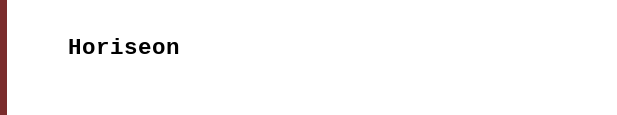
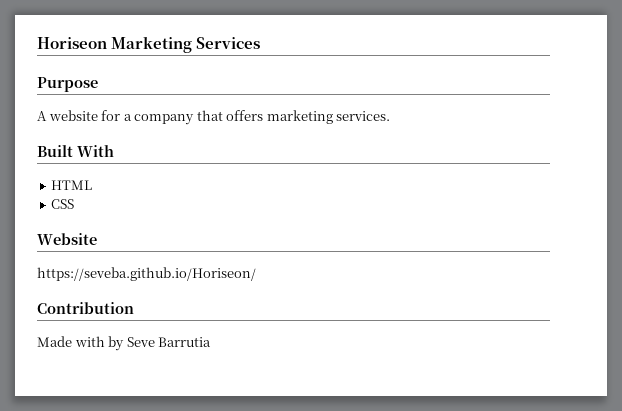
- Horiseon
+ Horiseon Marketing Services
+ Purpose
+ A website for a company that offers marketing services.
+ Built With
+ HTML
+ CSS
+ Website
+ https://seveba.github.io/Horiseon/
+ Contribution
+ Made with by Seve Barrutia

